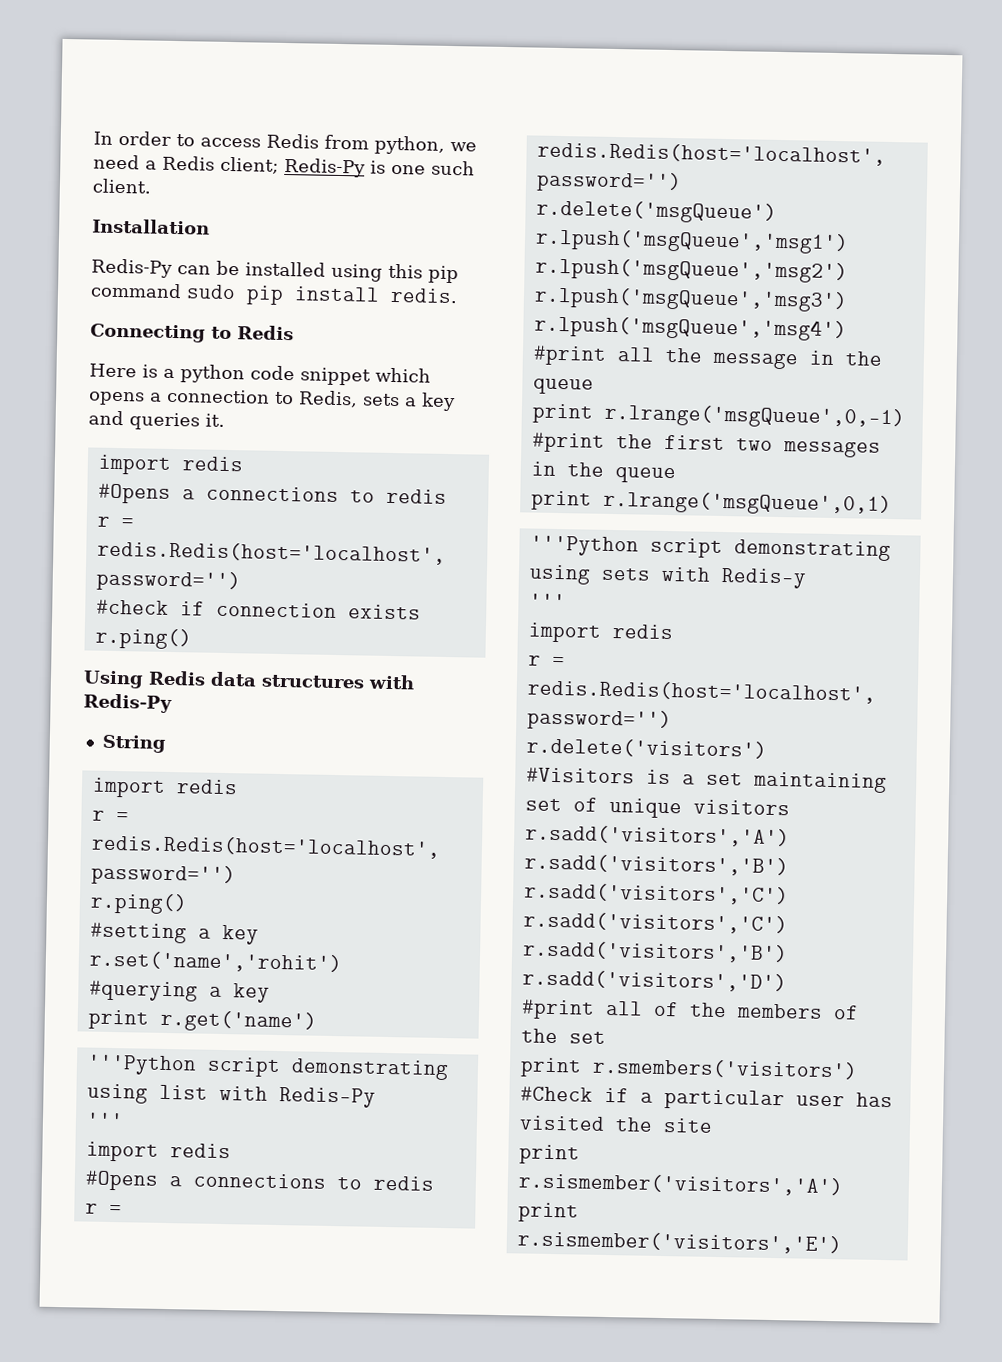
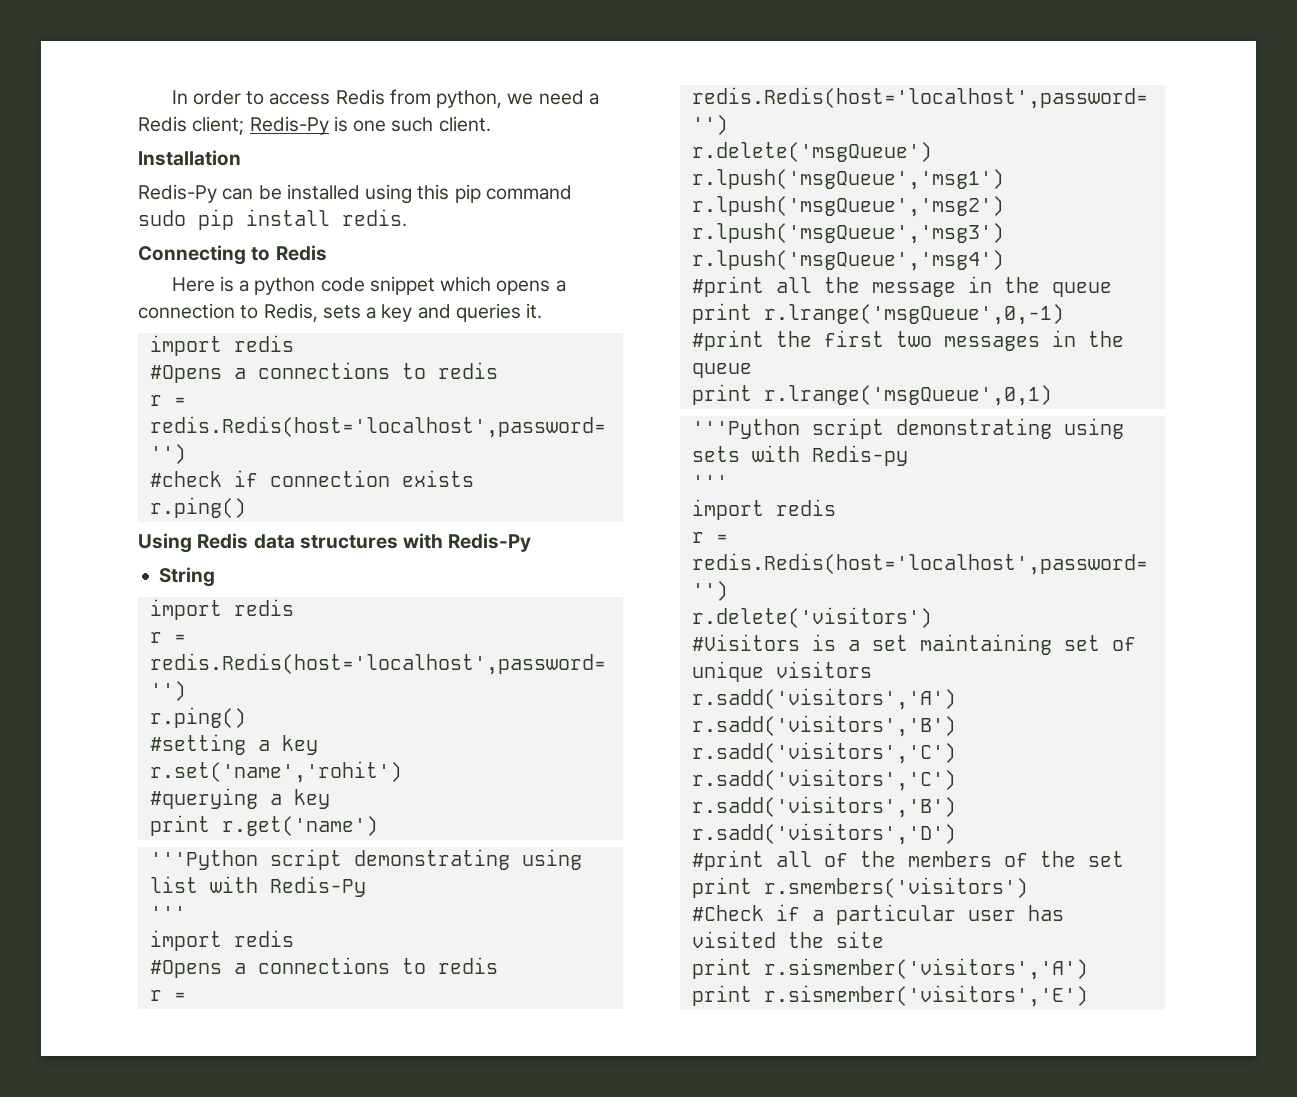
- '''Python script demonstrating using sets with Redis-y
+ '''Python script demonstrating using sets with Redis-py

